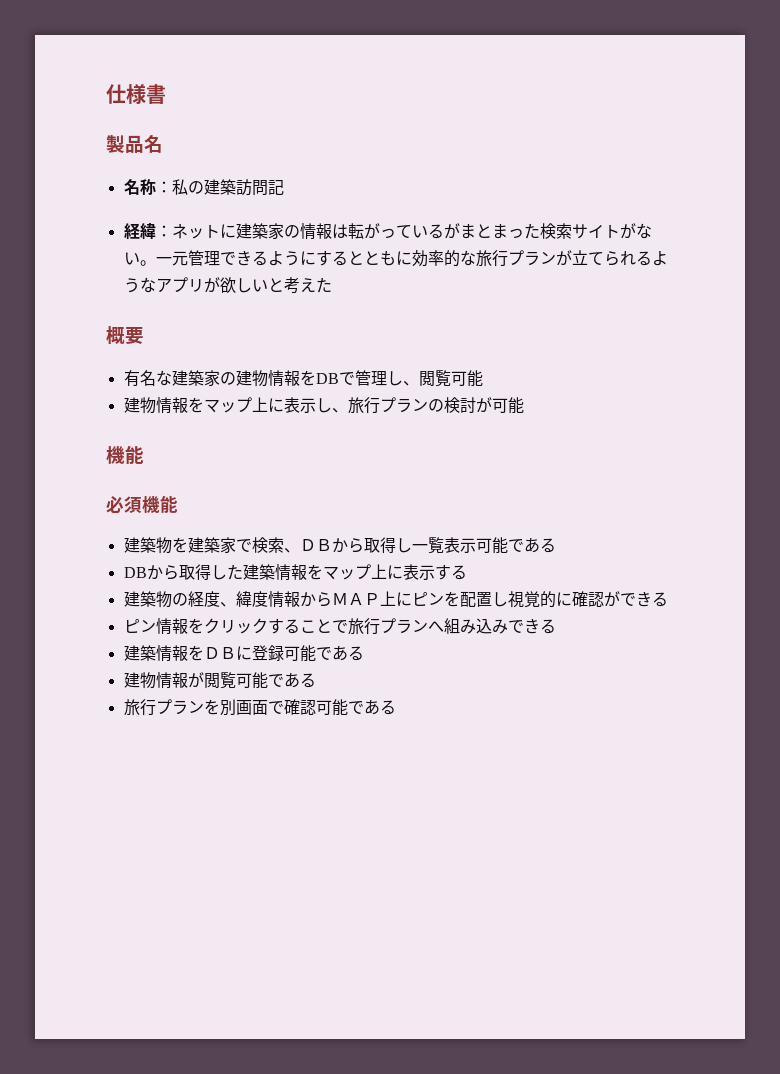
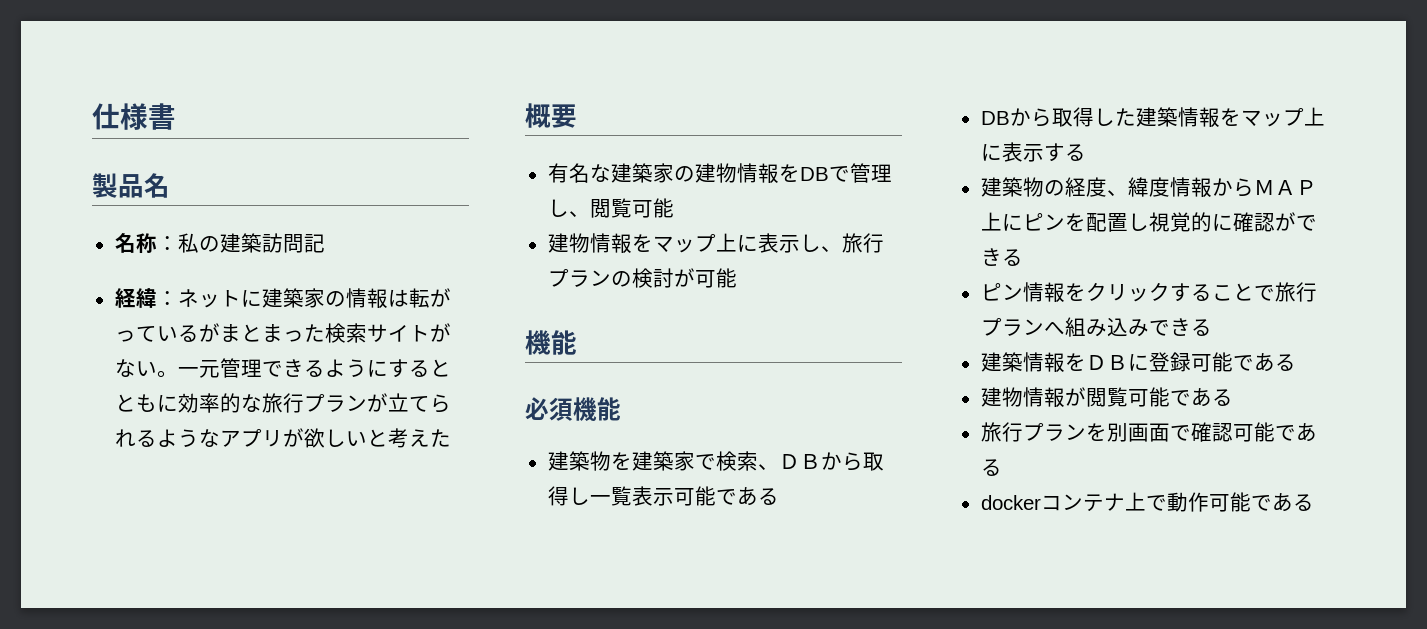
+ dockerコンテナ上で動作可能である

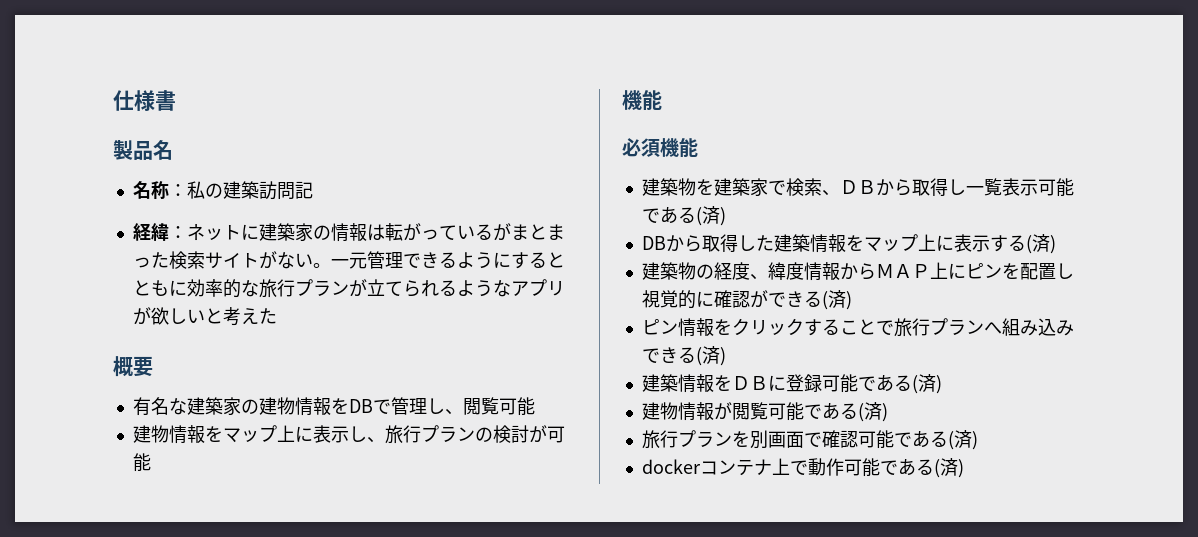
- 建築物を建築家で検索、ＤＢから取得し一覧表示可能である
+ 建築物を建築家で検索、ＤＢから取得し一覧表示可能である(済)
- DBから取得した建築情報をマップ上に表示する
+ DBから取得した建築情報をマップ上に表示する(済)
- 建築物の経度、緯度情報からＭＡＰ上にピンを配置し視覚的に確認ができる
+ 建築物の経度、緯度情報からＭＡＰ上にピンを配置し視覚的に確認ができる(済)
- ピン情報をクリックすることで旅行プランへ組み込みできる
+ ピン情報をクリックすることで旅行プランへ組み込みできる(済)
- 建築情報をＤＢに登録可能である
+ 建築情報をＤＢに登録可能である(済)
- 建物情報が閲覧可能である
+ 建物情報が閲覧可能である(済)
- 旅行プランを別画面で確認可能である
+ 旅行プランを別画面で確認可能である(済)
- dockerコンテナ上で動作可能である
+ dockerコンテナ上で動作可能である(済)

